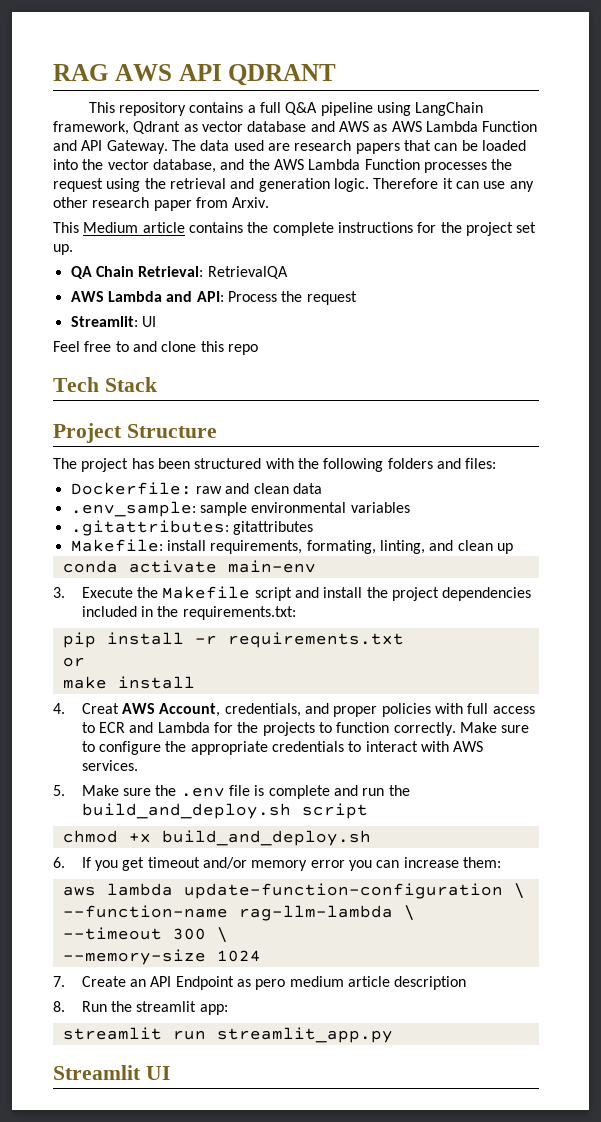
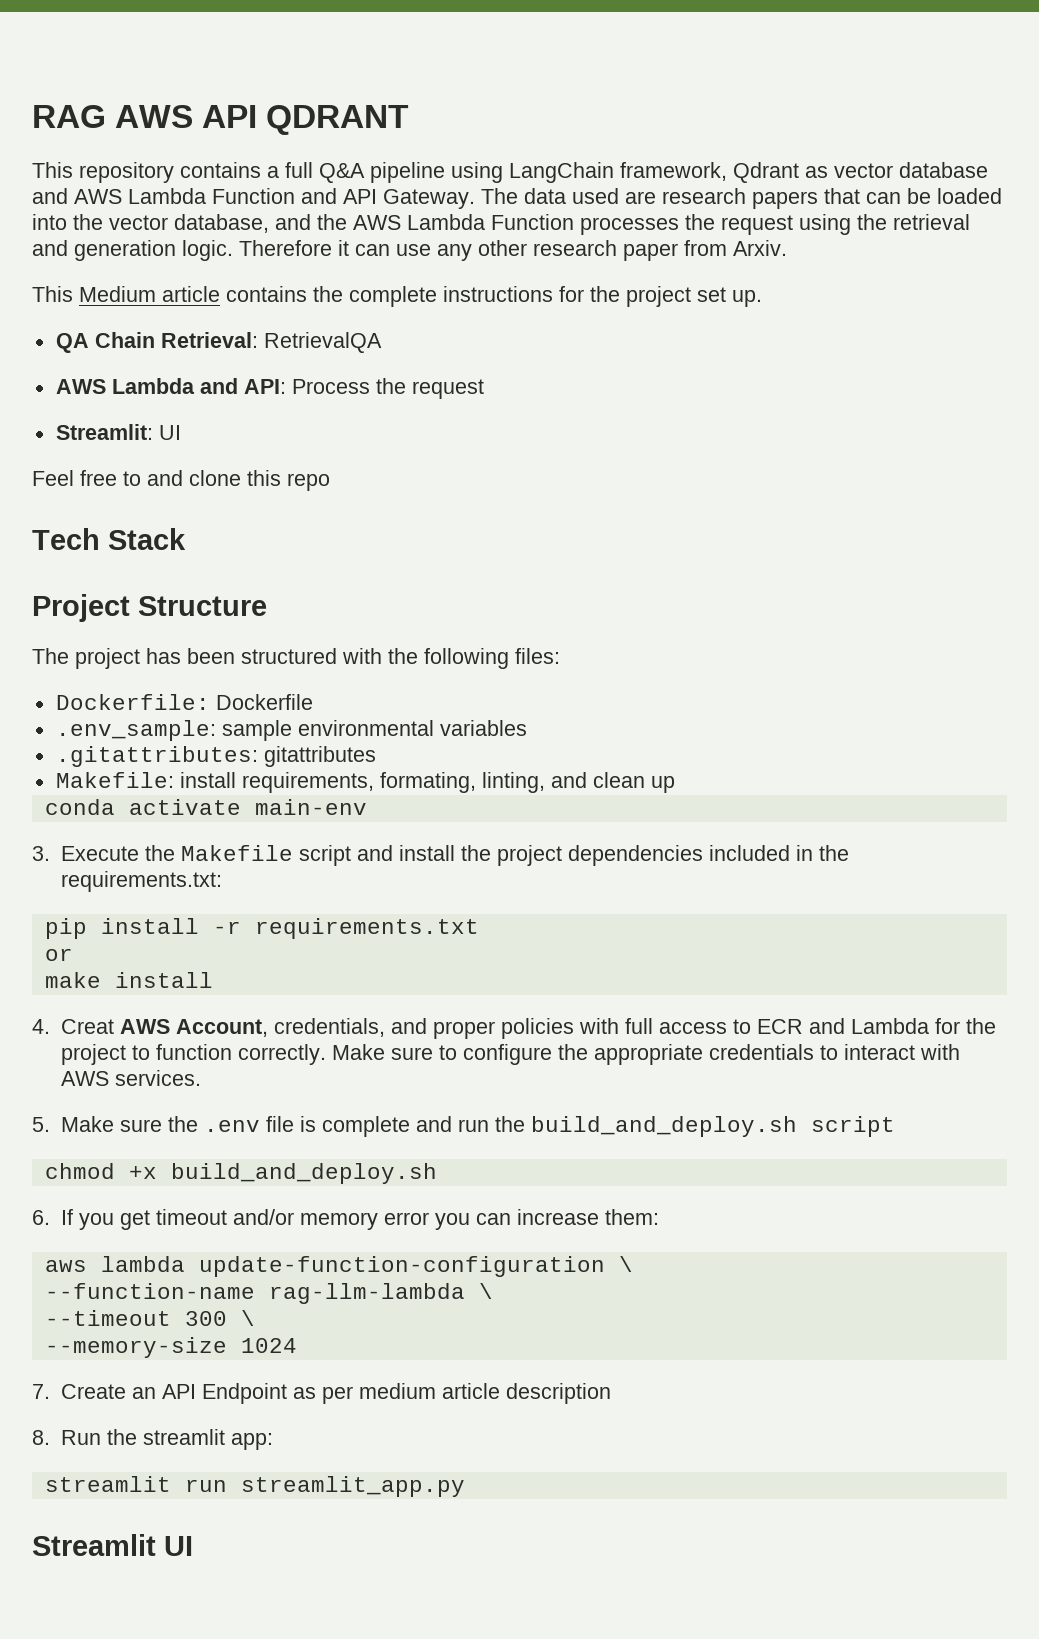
- This repository contains a full Q&A pipeline using LangChain framework, Qdrant as vector database and AWS as AWS Lambda Function and API Gateway.
+ This repository contains a full Q&A pipeline using LangChain framework, Qdrant as vector database and AWS Lambda Function and API Gateway.
- The project has been structured with the following folders and files:
+ The project has been structured with the following files:
- Dockerfile: raw and clean data
+ Dockerfile: Dockerfile
- 4. Creat AWS Account, credentials, and proper policies with full access to ECR and Lambda for the projects to function correctly.
+ 4. Creat AWS Account, credentials, and proper policies with full access to ECR and Lambda for the project to function correctly.
- 7. Create an API Endpoint as pero medium article description
+ 7. Create an API Endpoint as per medium article description

